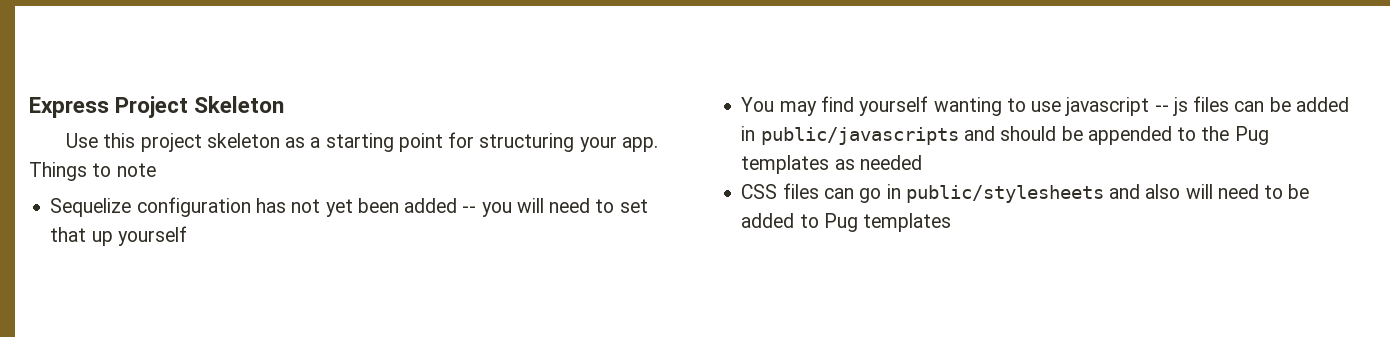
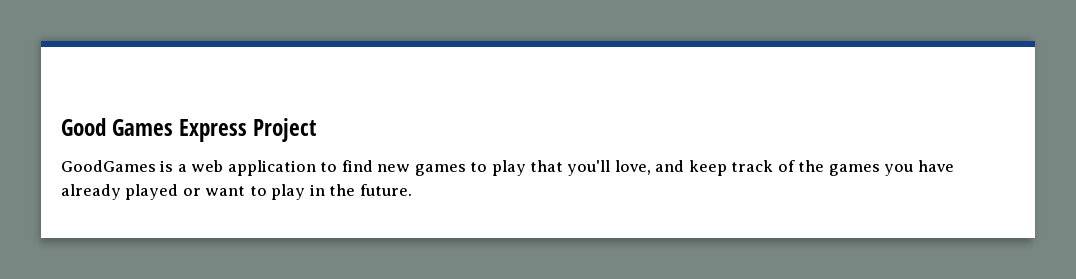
- Express Project Skeleton
- Use this project skeleton as a starting point for structuring your app. Things to note
- Sequelize configuration has not yet been added -- you will need to set that up yourself
- You may find yourself wanting to use javascript -- js files can be added in public/javascripts and should be appended to the Pug templates as needed
- CSS files can go in public/stylesheets and also will need to be added to Pug templates
+ Good Games Express Project
+ GoodGames is a web application to find new games to play that you'll love, and keep track of the games you have already played or want to play in the future.

